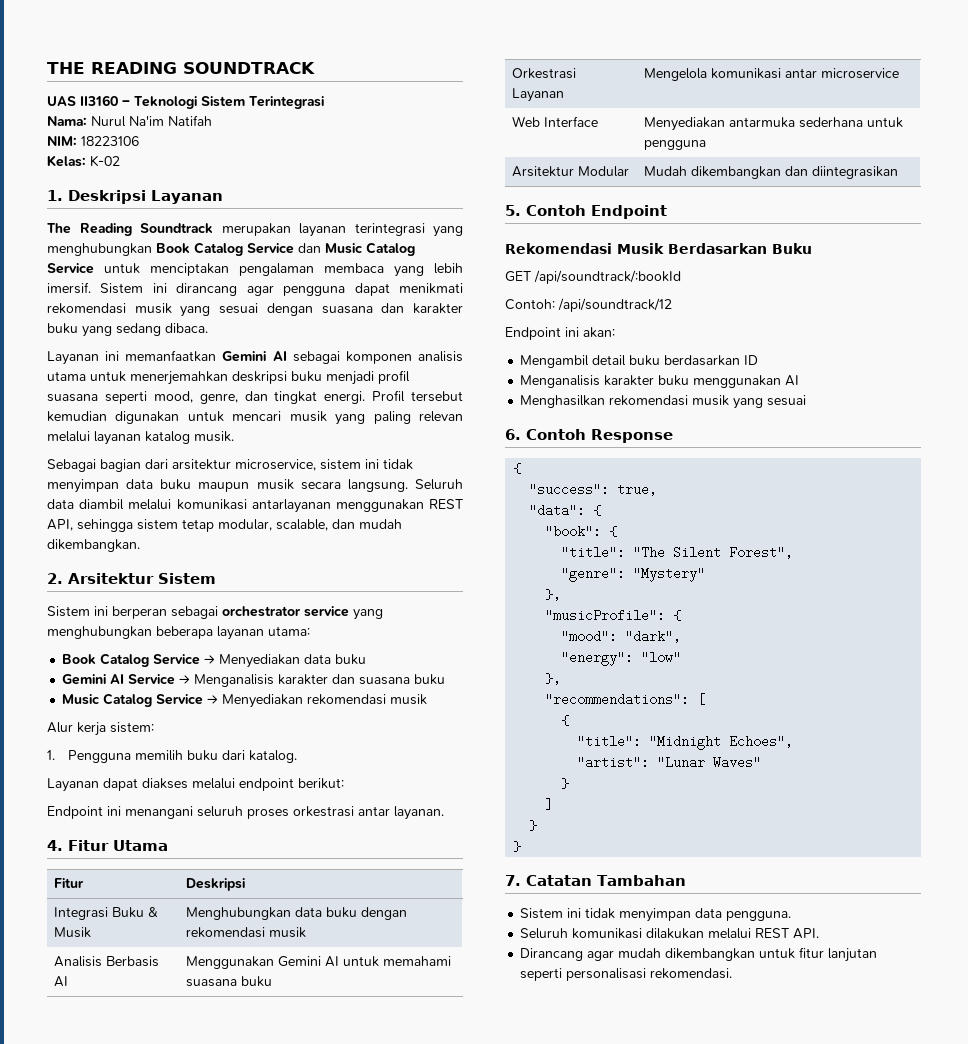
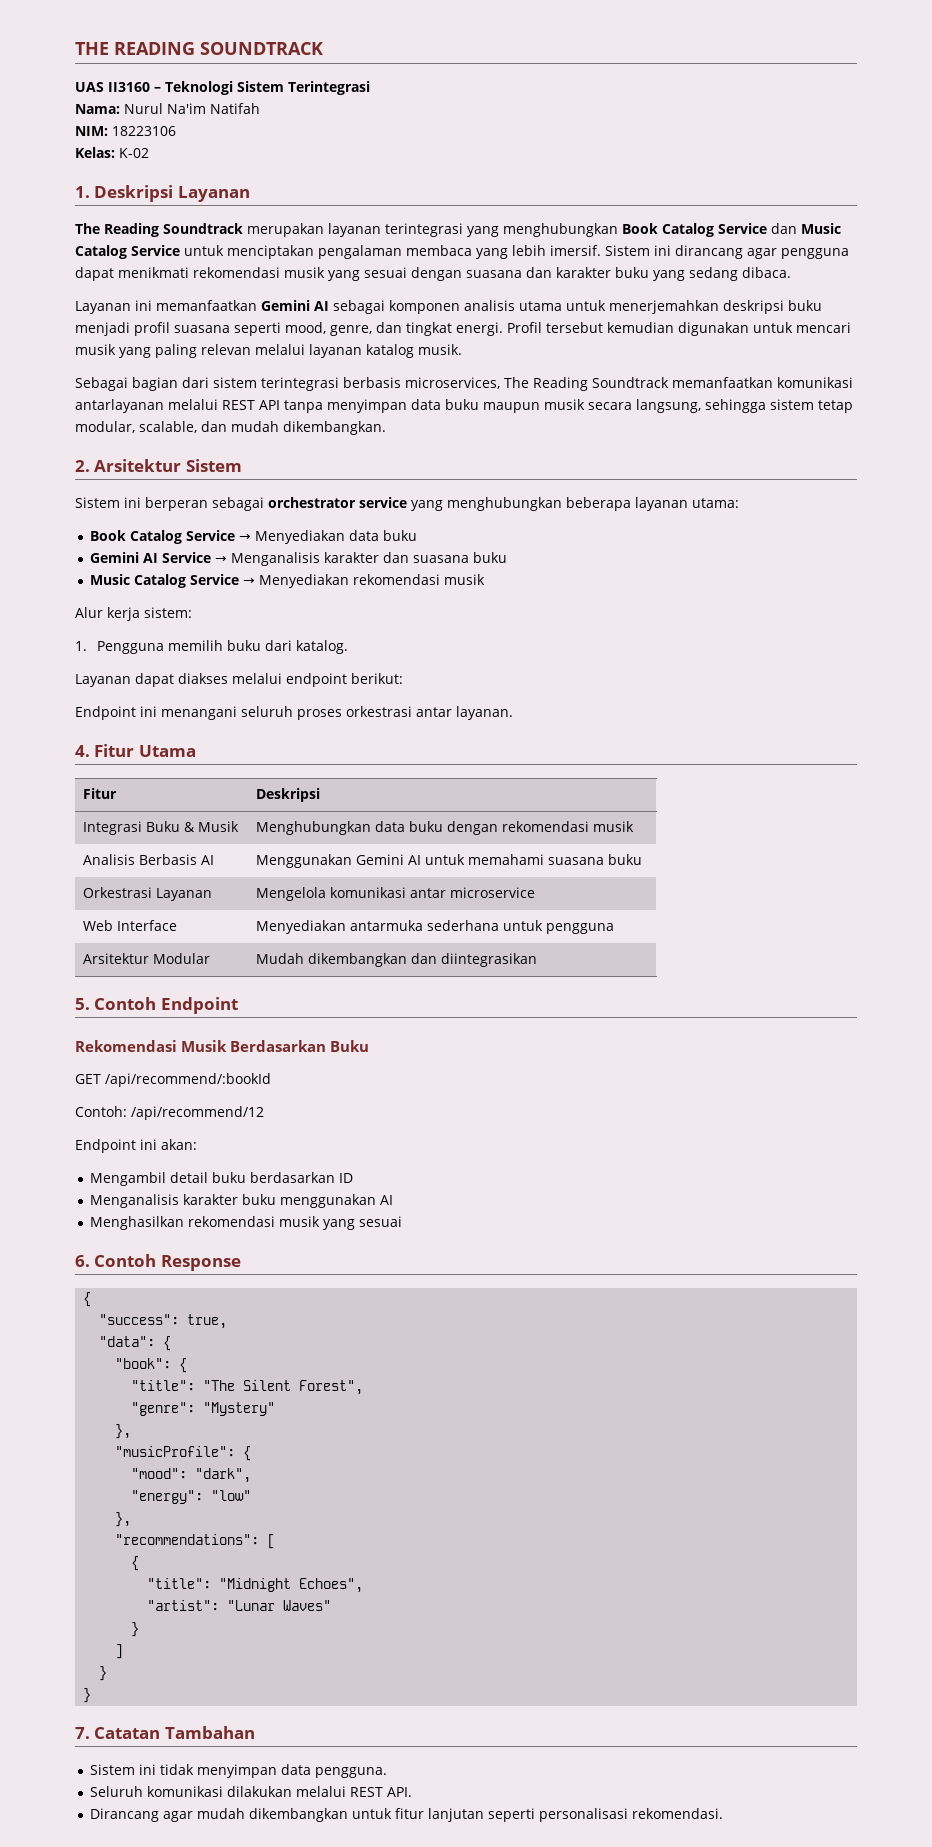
- Sebagai bagian dari arsitektur microservice, sistem ini tidak menyimpan data buku maupun musik secara langsung. Seluruh data diambil melalui komunikasi antarlayanan menggunakan REST API, sehingga sistem tetap modular, scalable, dan mudah dikembangkan.
+ Sebagai bagian dari sistem terintegrasi berbasis microservices, The Reading Soundtrack memanfaatkan komunikasi antarlayanan melalui REST API tanpa menyimpan data buku maupun musik secara langsung, sehingga sistem tetap modular, scalable, dan mudah dikembangkan.
- GET /api/soundtrack/:bookId
+ GET /api/recommend/:bookId
- Contoh: /api/soundtrack/12
+ Contoh: /api/recommend/12

